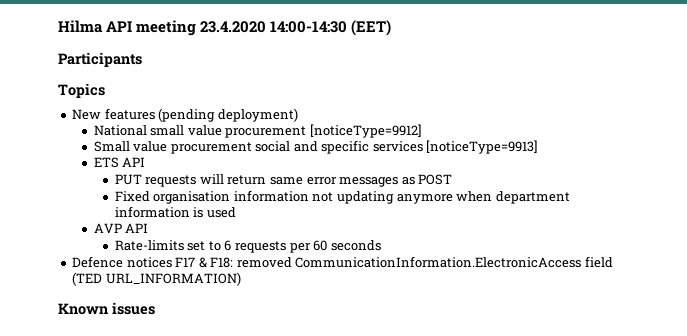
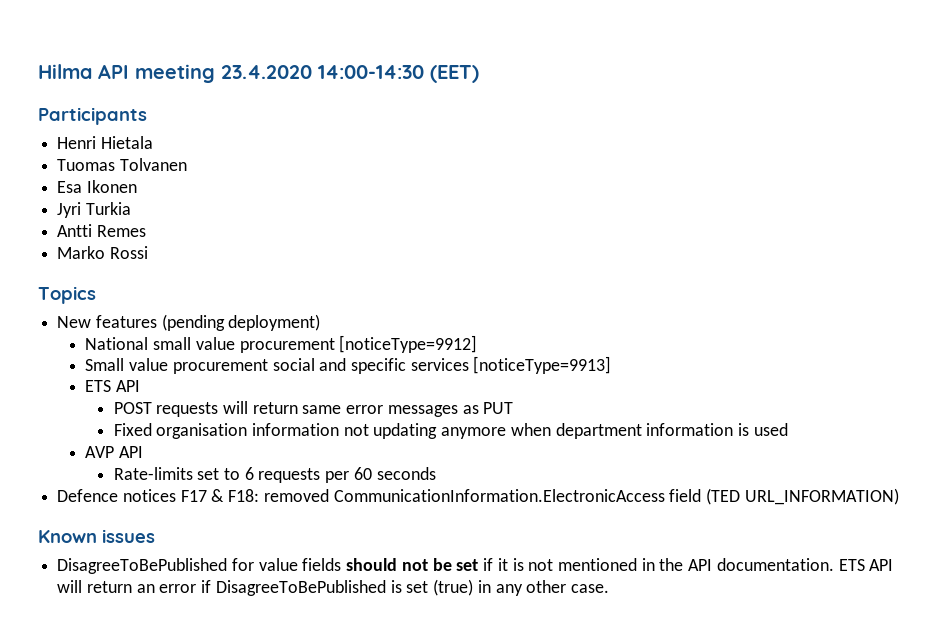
+ Henri Hietala
+ Tuomas Tolvanen
+ Esa Ikonen
+ Jyri Turkia
+ Antti Remes
+ Marko Rossi
- PUT requests will return same error messages as POST
+ POST requests will return same error messages as PUT
+ DisagreeToBePublished for value fields should not be set if it is not mentioned in the API documentation. ETS API will return an error if DisagreeToBePublished is set (true) in any other case.

